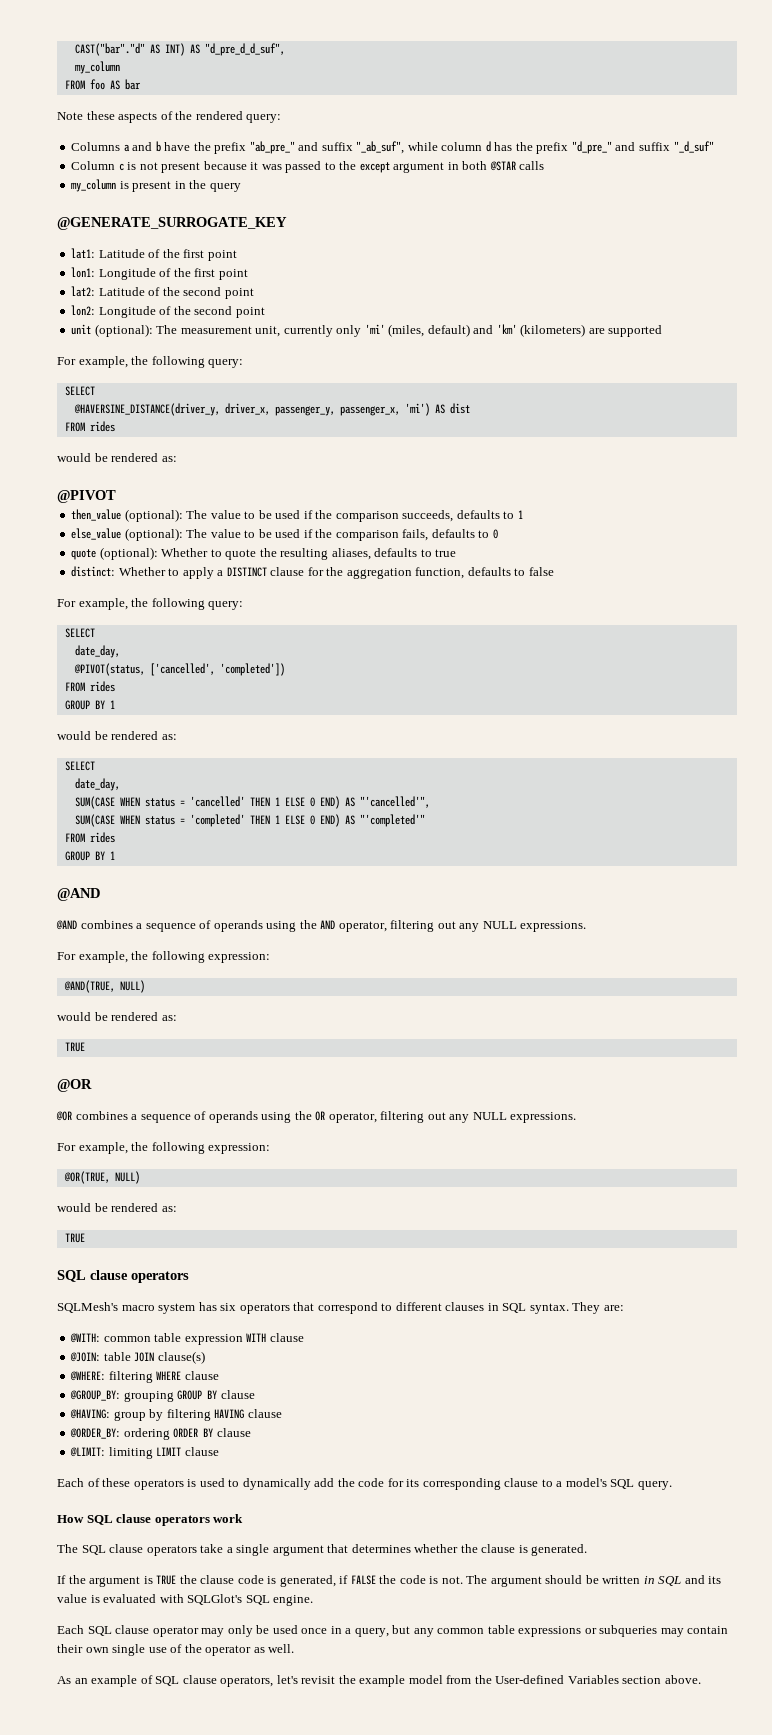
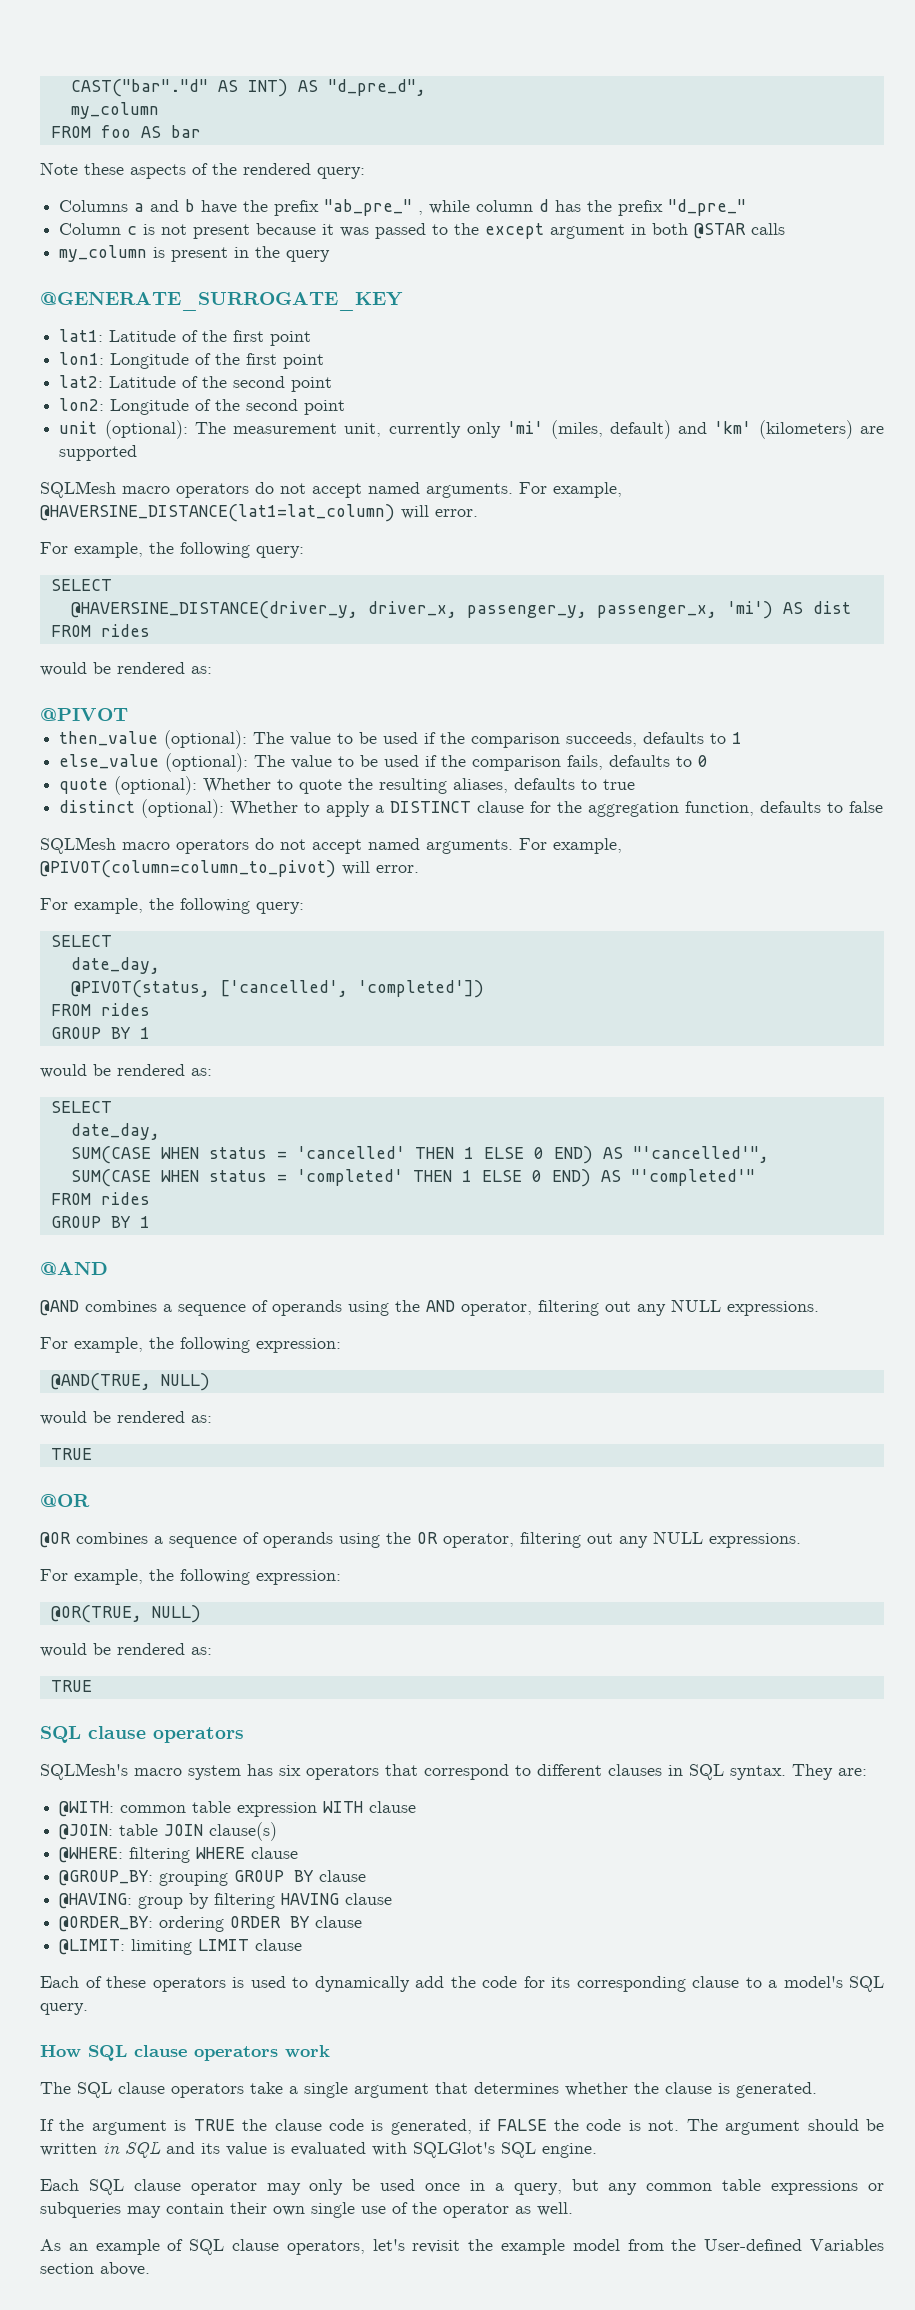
- CAST("bar"."d" AS INT) AS "d_pre_d_d_suf",
+ CAST("bar"."d" AS INT) AS "d_pre_d",
- Columns a and b have the prefix "ab_pre_" and suffix "_ab_suf", while column d has the prefix "d_pre_" and suffix "_d_suf"
+ Columns a and b have the prefix "ab_pre_" , while column d has the prefix "d_pre_"
+ SQLMesh macro operators do not accept named arguments. For example, @HAVERSINE_DISTANCE(lat1=lat_column) will error.
- distinct: Whether to apply a DISTINCT clause for the aggregation function, defaults to false
+ distinct (optional): Whether to apply a DISTINCT clause for the aggregation function, defaults to false
+ SQLMesh macro operators do not accept named arguments. For example, @PIVOT(column=column_to_pivot) will error.

